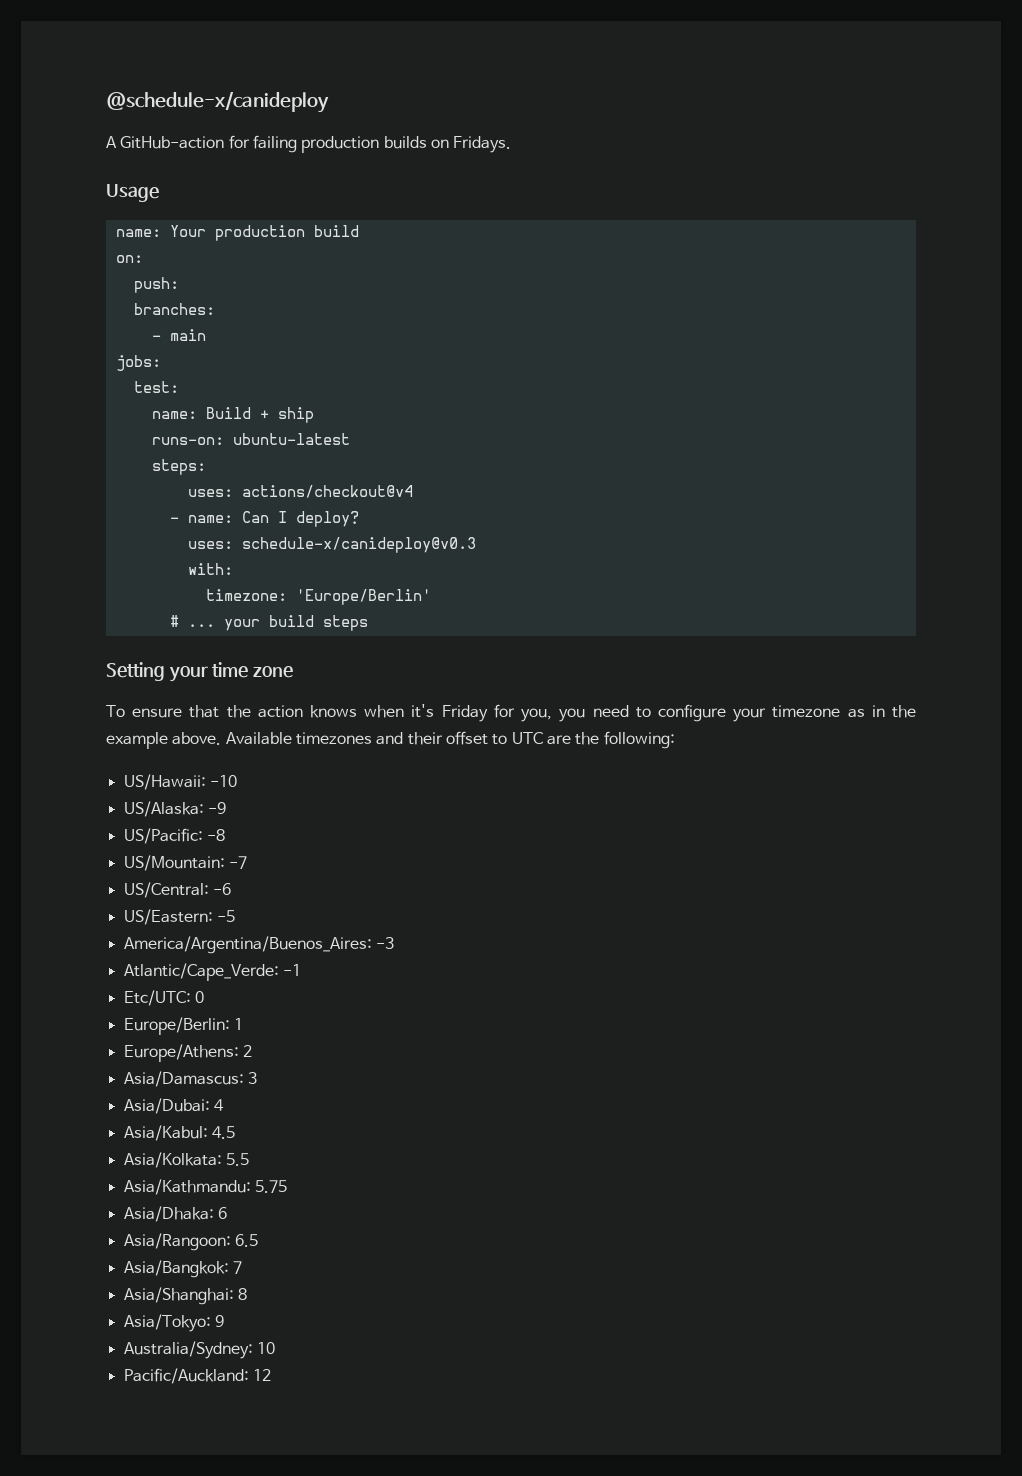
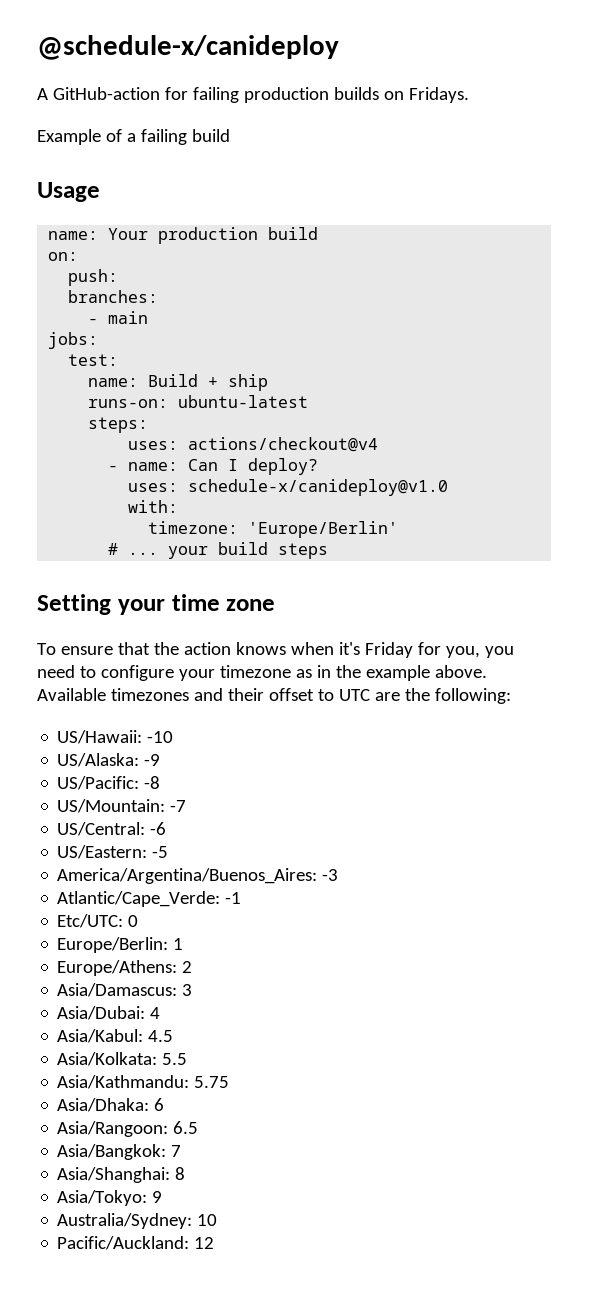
+ Example of a failing build
- uses: schedule-x/canideploy@v0.3
+ uses: schedule-x/canideploy@v1.0

